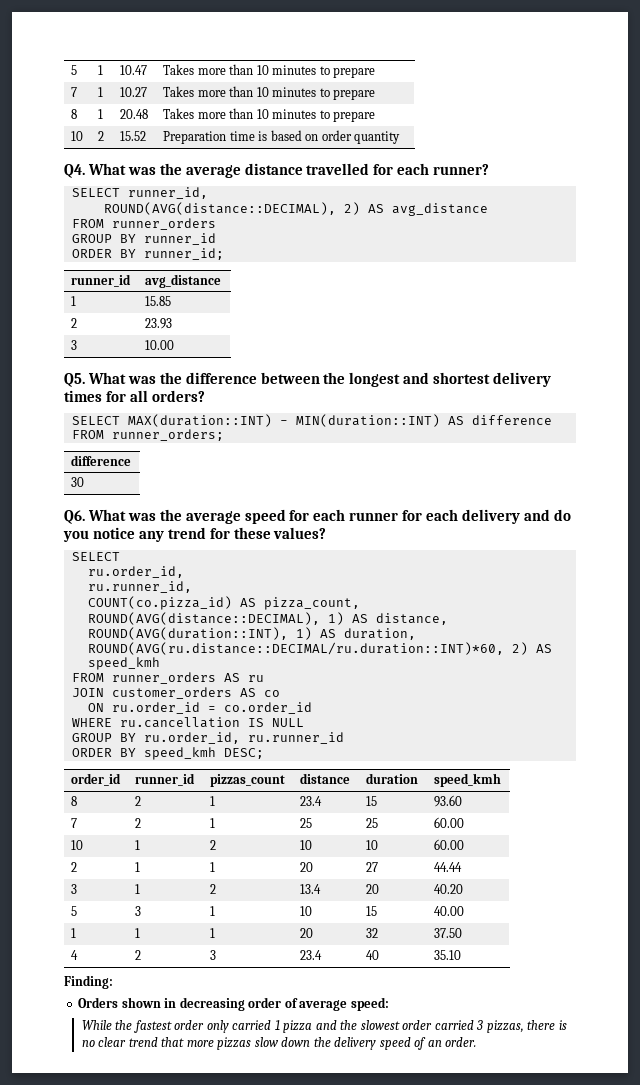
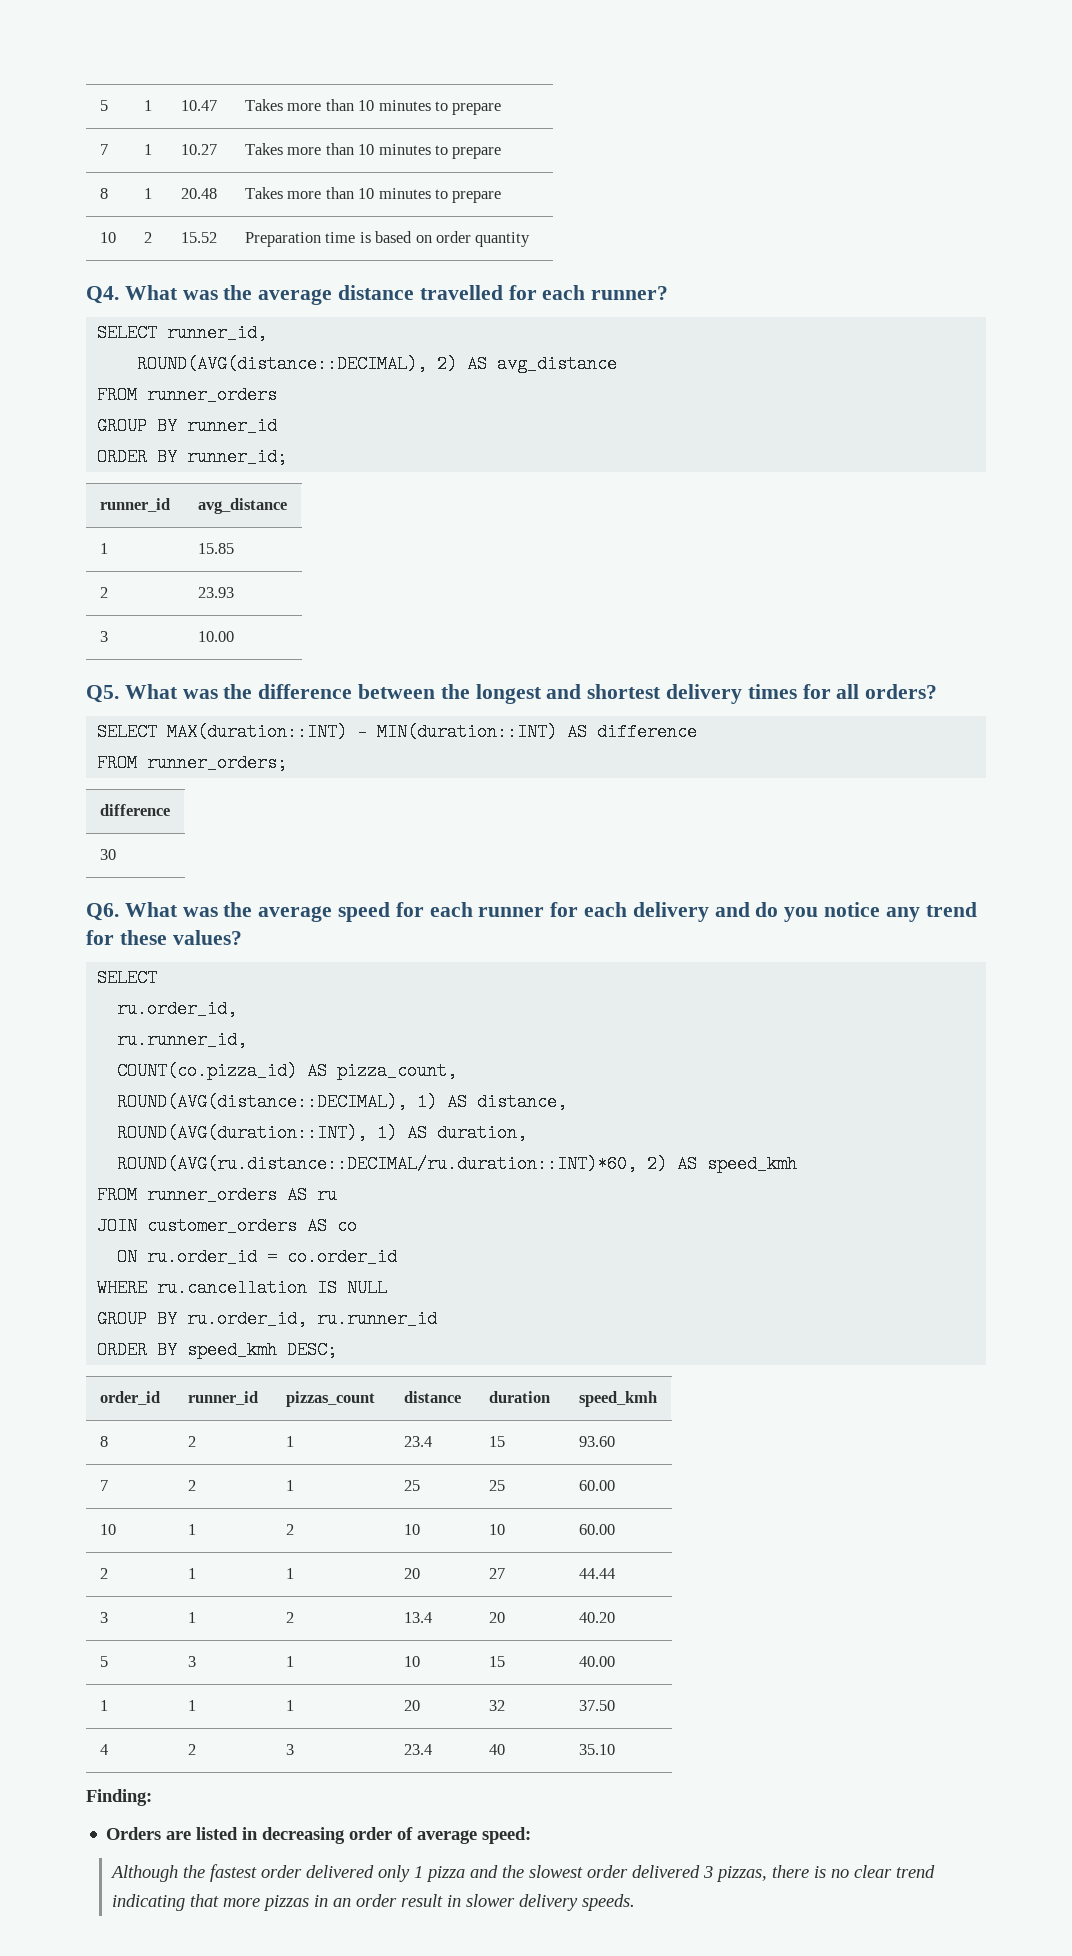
- Orders shown in decreasing order of average speed:
+ Orders are listed in decreasing order of average speed:
- While the fastest order only carried 1 pizza and the slowest order carried 3 pizzas, there is no clear trend that more pizzas slow down the delivery speed of an order.
+ Although the fastest order delivered only 1 pizza and the slowest order delivered 3 pizzas, there is no clear trend indicating that more pizzas in an order result in slower delivery speeds.

